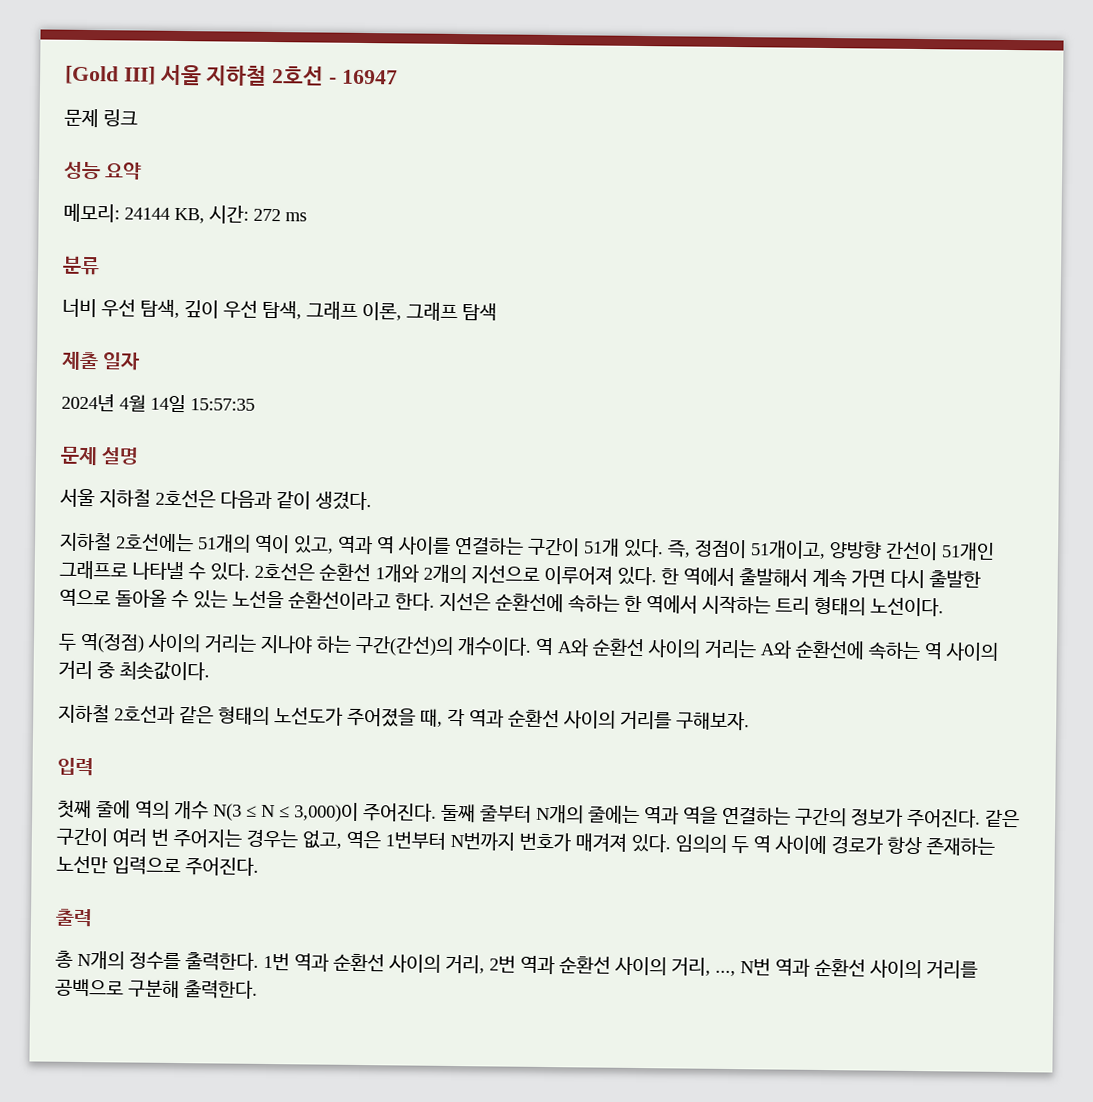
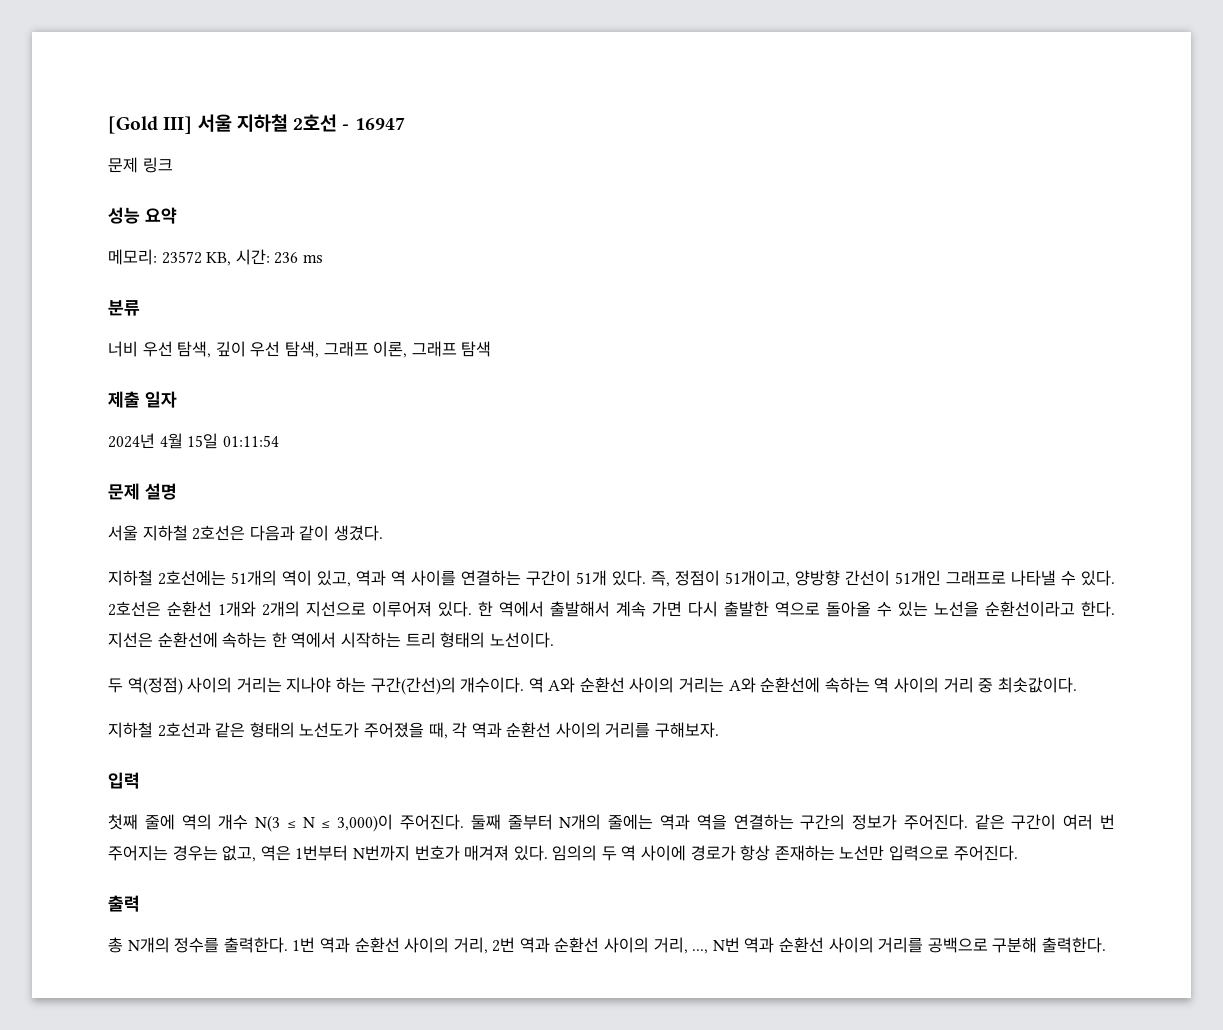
- 메모리: 24144 KB, 시간: 272 ms
+ 메모리: 23572 KB, 시간: 236 ms
- 2024년 4월 14일 15:57:35
+ 2024년 4월 15일 01:11:54

